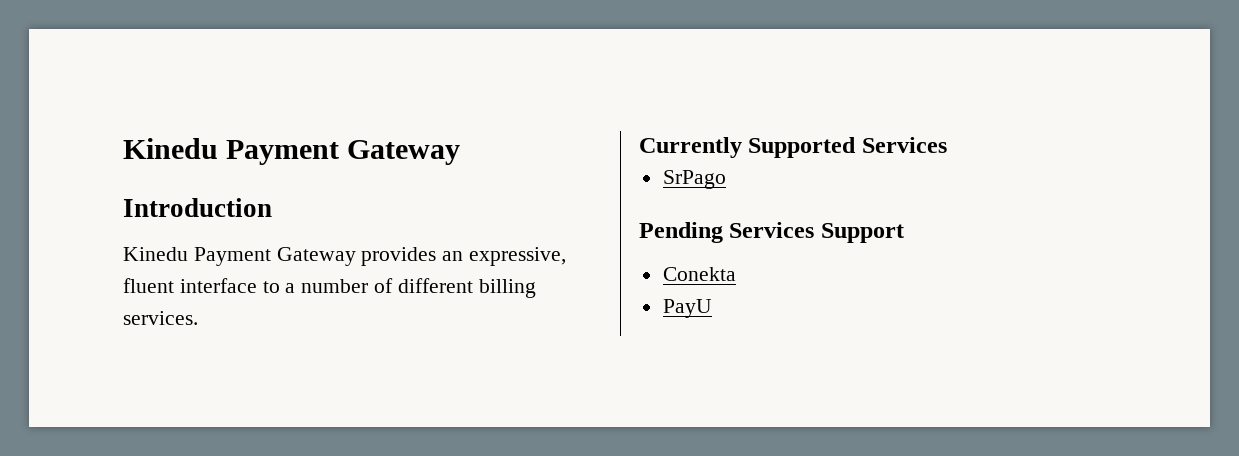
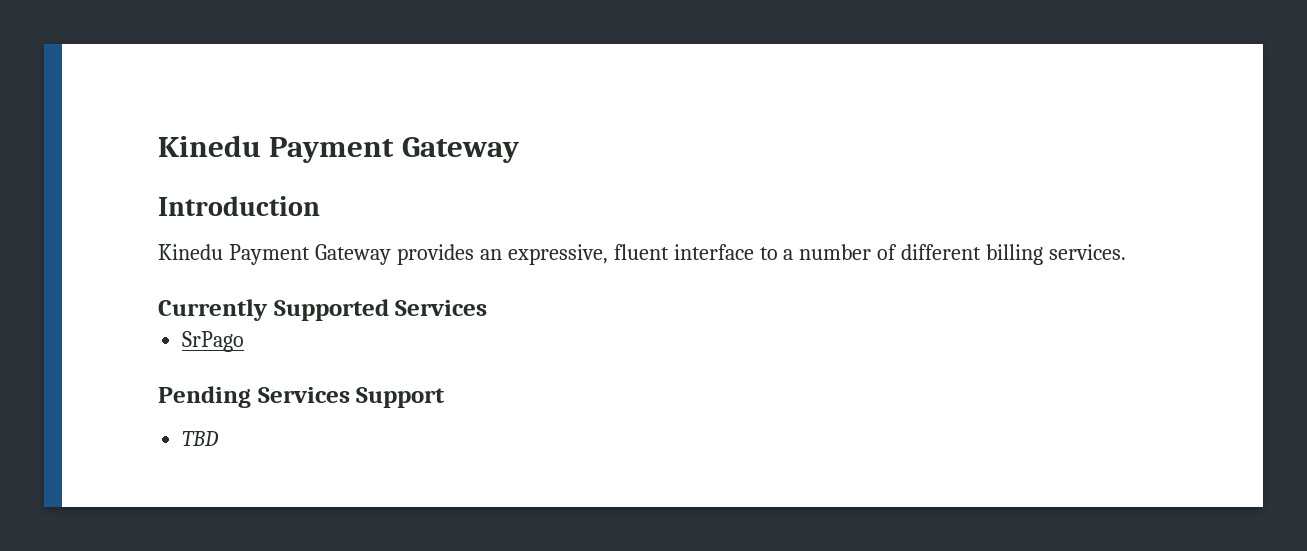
- Conekta
- PayU
+ TBD

